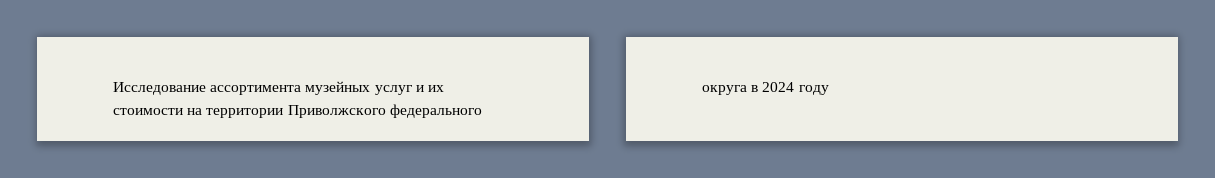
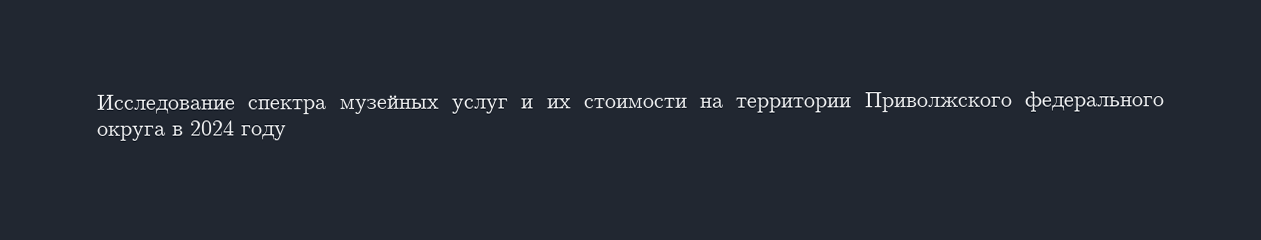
- Исследование ассортимента музейных услуг и их стоимости на территории Приволжского федерального округа в 2024 году
+ Исследование спектра музейных услуг и их стоимости на территории Приволжского федерального округа в 2024 году

